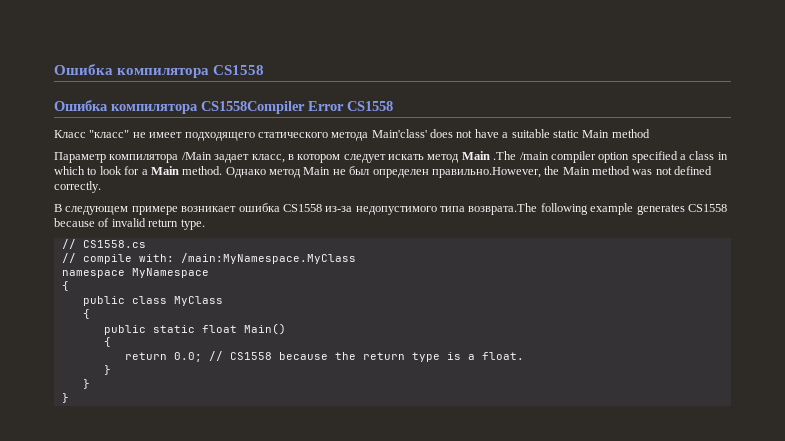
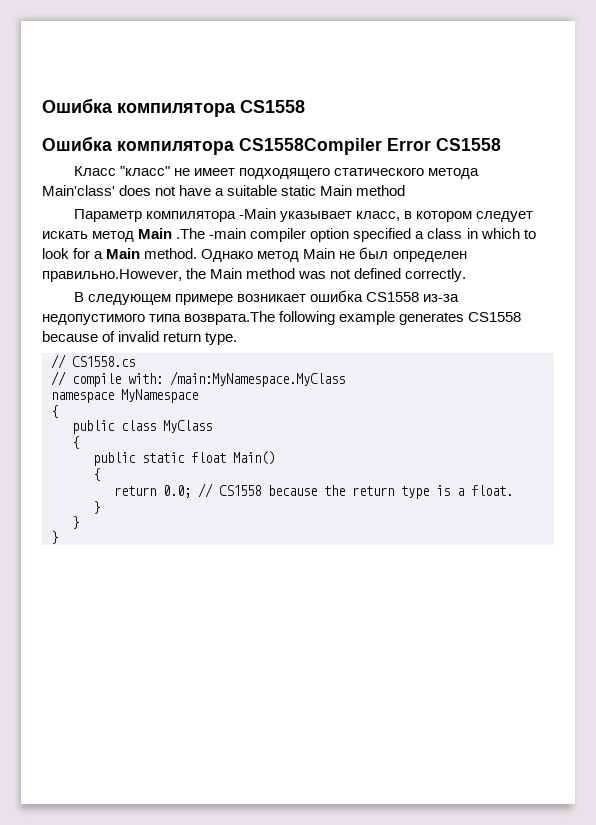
- Параметр компилятора /Main задает класс, в котором следует искать метод Main .The /main compiler option specified a class in which to look for a Main method.
+ Параметр компилятора -Main указывает класс, в котором следует искать метод Main .The -main compiler option specified a class in which to look for a Main method.

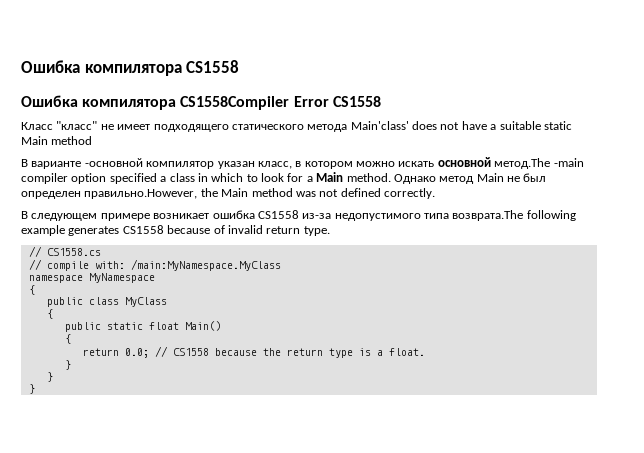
- Параметр компилятора -Main указывает класс, в котором следует искать метод Main .The -main compiler option specified a class in which to look for a Main method.
+ В варианте -основной компилятор указан класс, в котором можно искать основной метод.The -main compiler option specified a class in which to look for a Main method.

